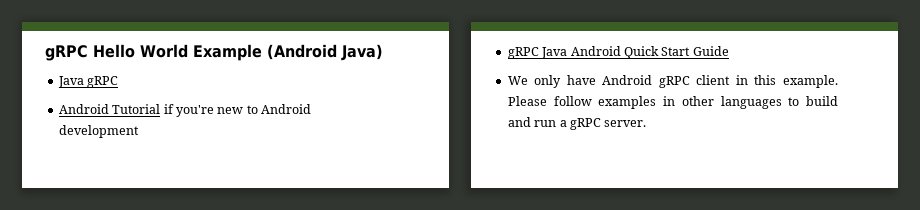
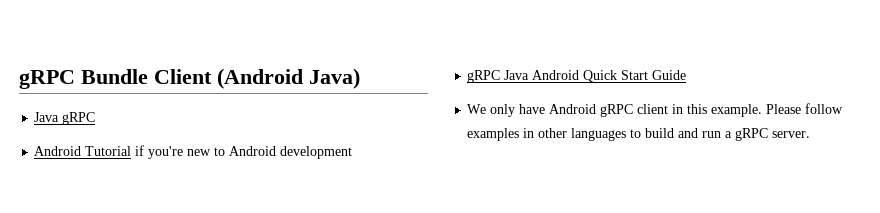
- gRPC Hello World Example (Android Java)
+ gRPC Bundle Client (Android Java)

